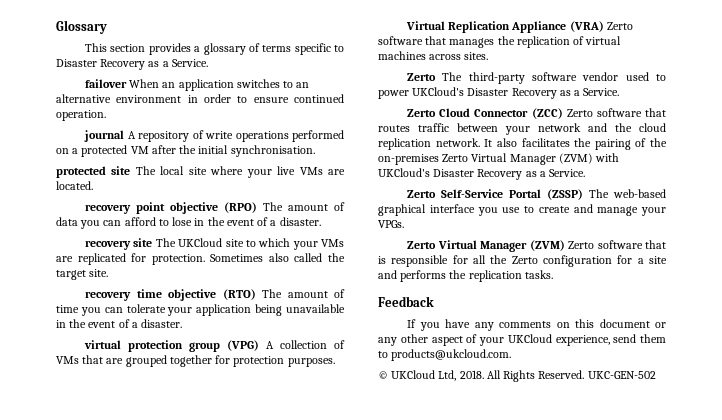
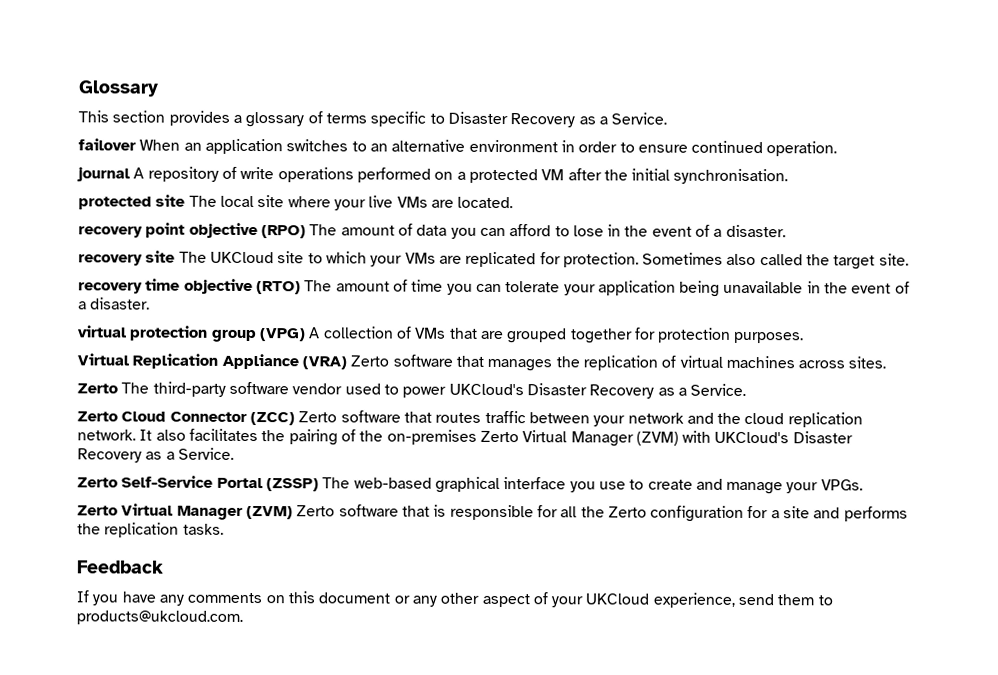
- © UKCloud Ltd, 2018. All Rights Reserved. UKC-GEN-502

